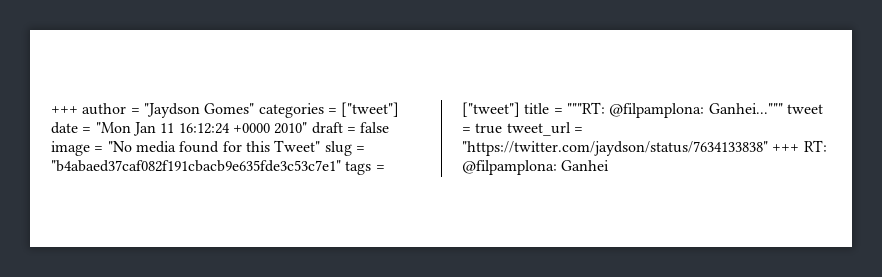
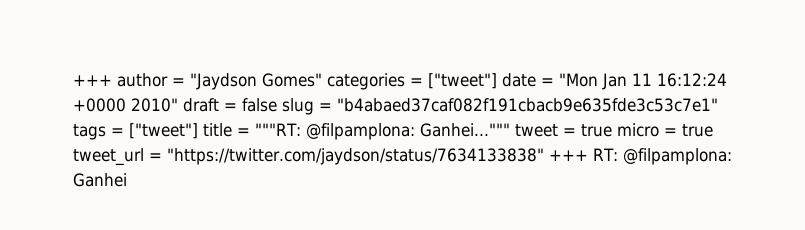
- +++ author = "Jaydson Gomes" categories = ["tweet"] date = "Mon Jan 11 16:12:24 +0000 2010" draft = false image = "No media found for this Tweet" slug = "b4abaed37caf082f191cbacb9e635fde3c53c7e1" tags = ["tweet"] title = """RT: @filpamplona: Ganhei...""" tweet = true tweet_url = "https://twitter.com/jaydson/status/7634133838" +++ RT: @filpamplona: Ganhei
+ +++ author = "Jaydson Gomes" categories = ["tweet"] date = "Mon Jan 11 16:12:24 +0000 2010" draft = false slug = "b4abaed37caf082f191cbacb9e635fde3c53c7e1" tags = ["tweet"] title = """RT: @filpamplona: Ganhei...""" tweet = true micro = true tweet_url = "https://twitter.com/jaydson/status/7634133838" +++ RT: @filpamplona: Ganhei

